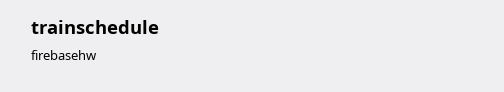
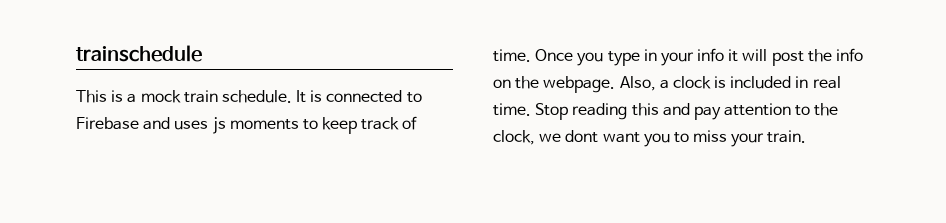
- firebasehw
+ This is a mock train schedule. It is connected to Firebase and uses js moments to keep track of time. Once you type in your info it will post the info on the webpage. Also, a clock is included in real time. Stop reading this and pay attention to the clock, we dont want you to miss your train.

